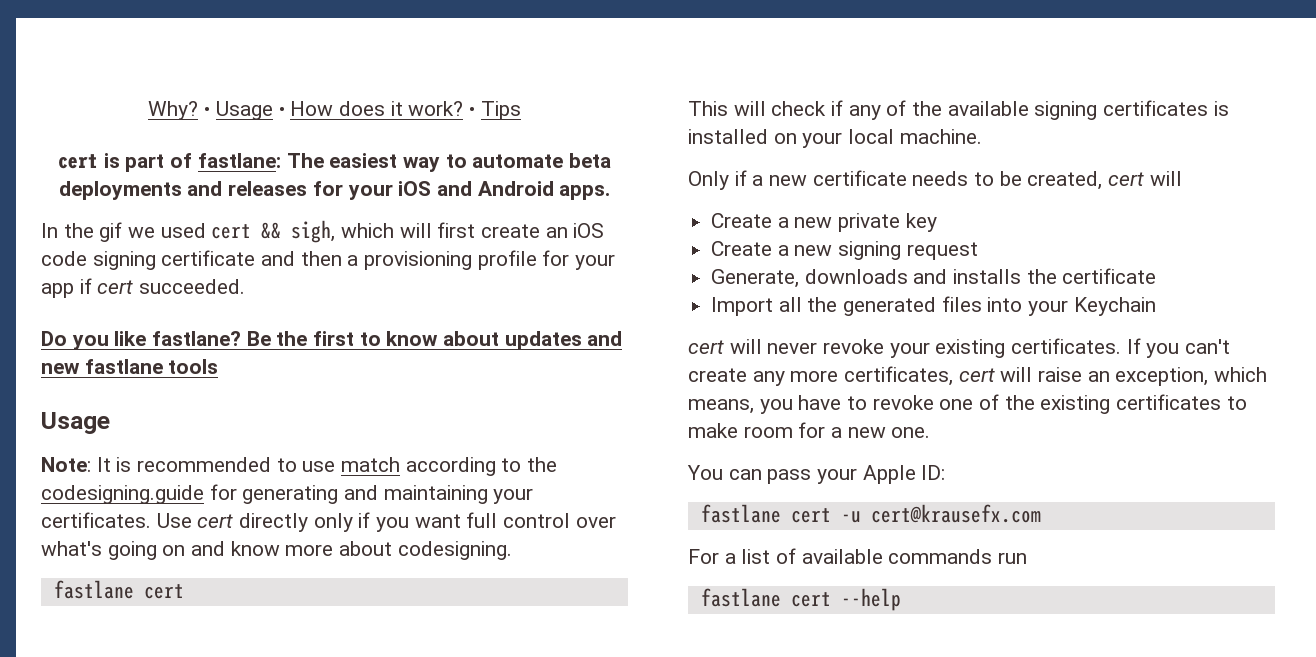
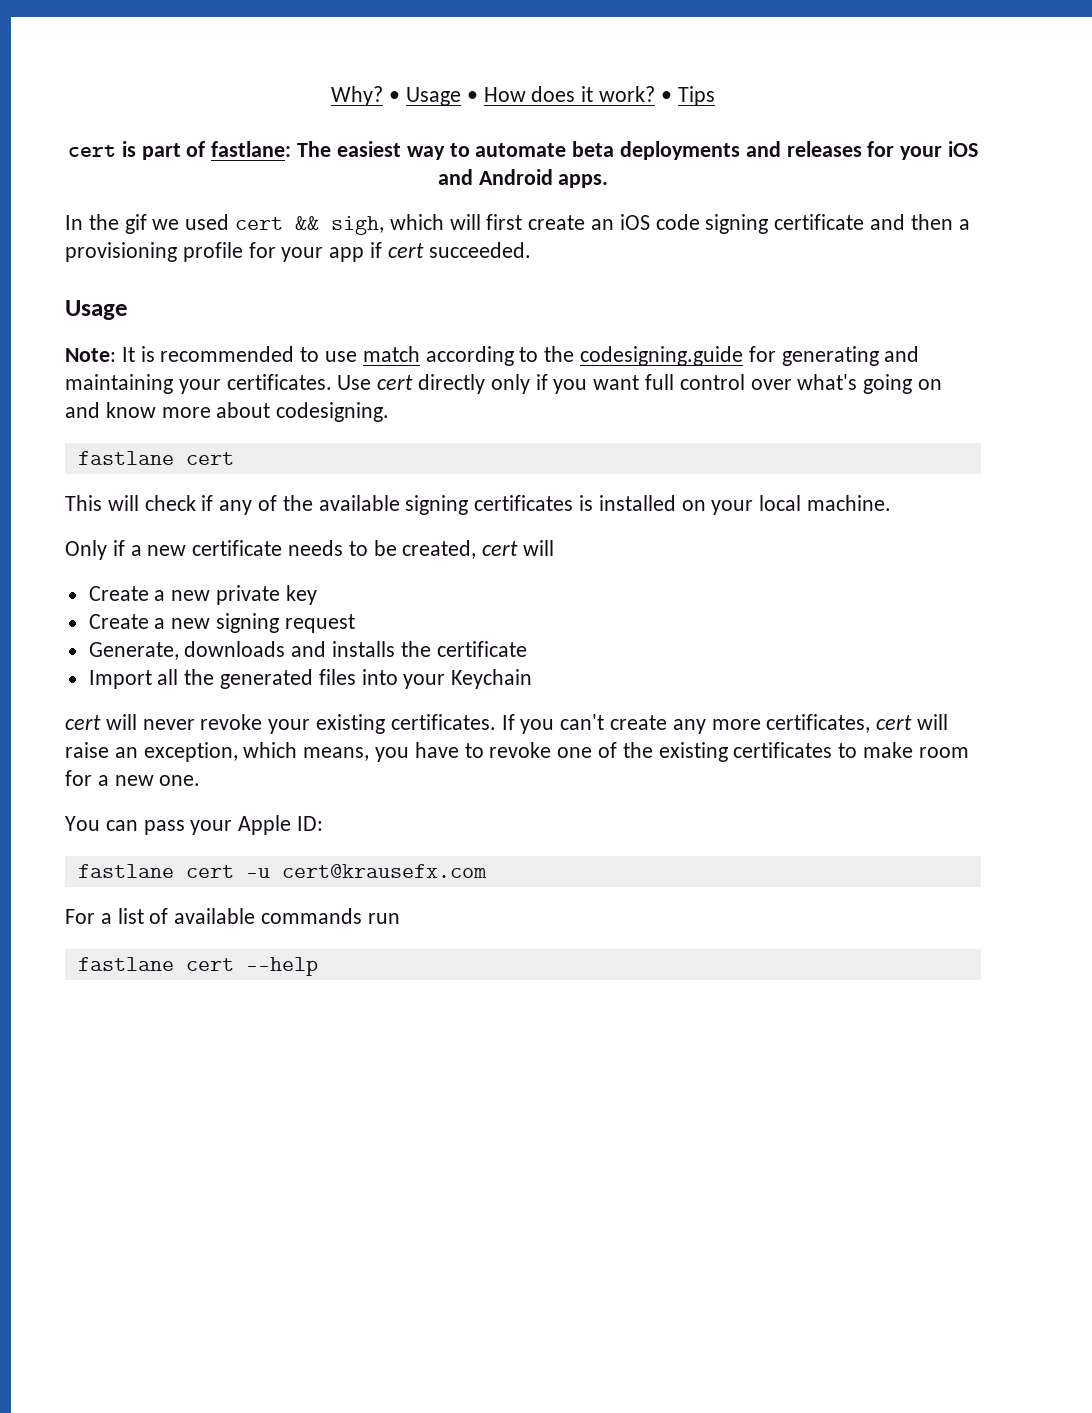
- Do you like fastlane? Be the first to know about updates and new fastlane tools

